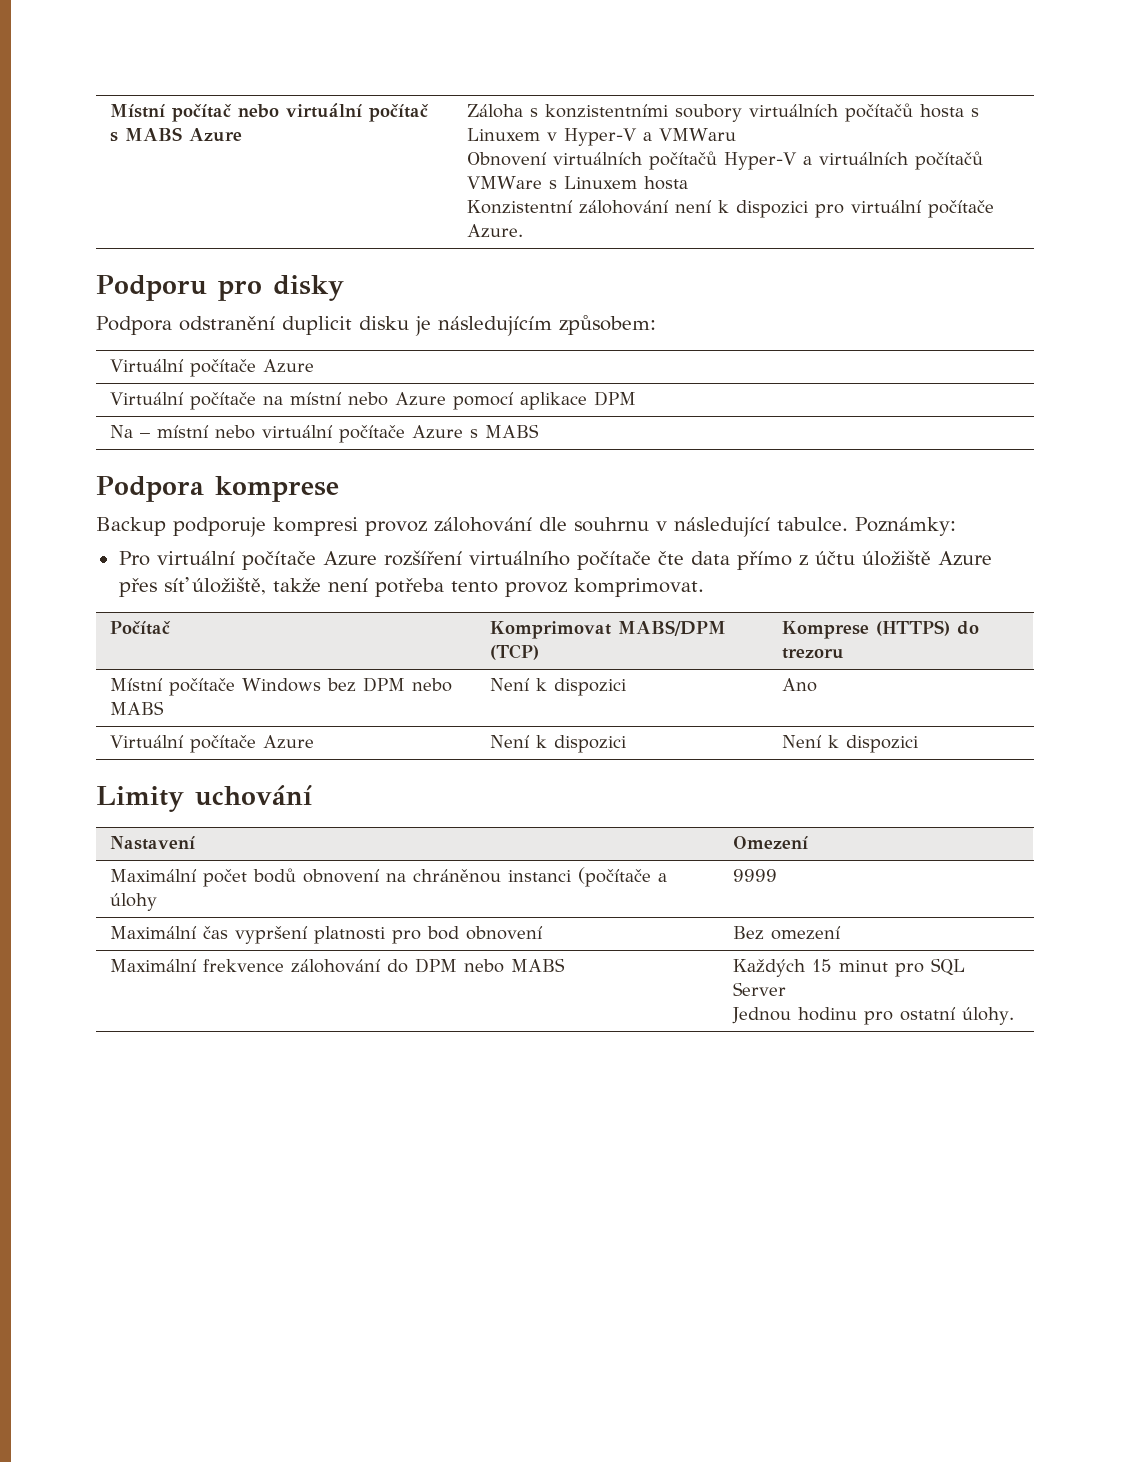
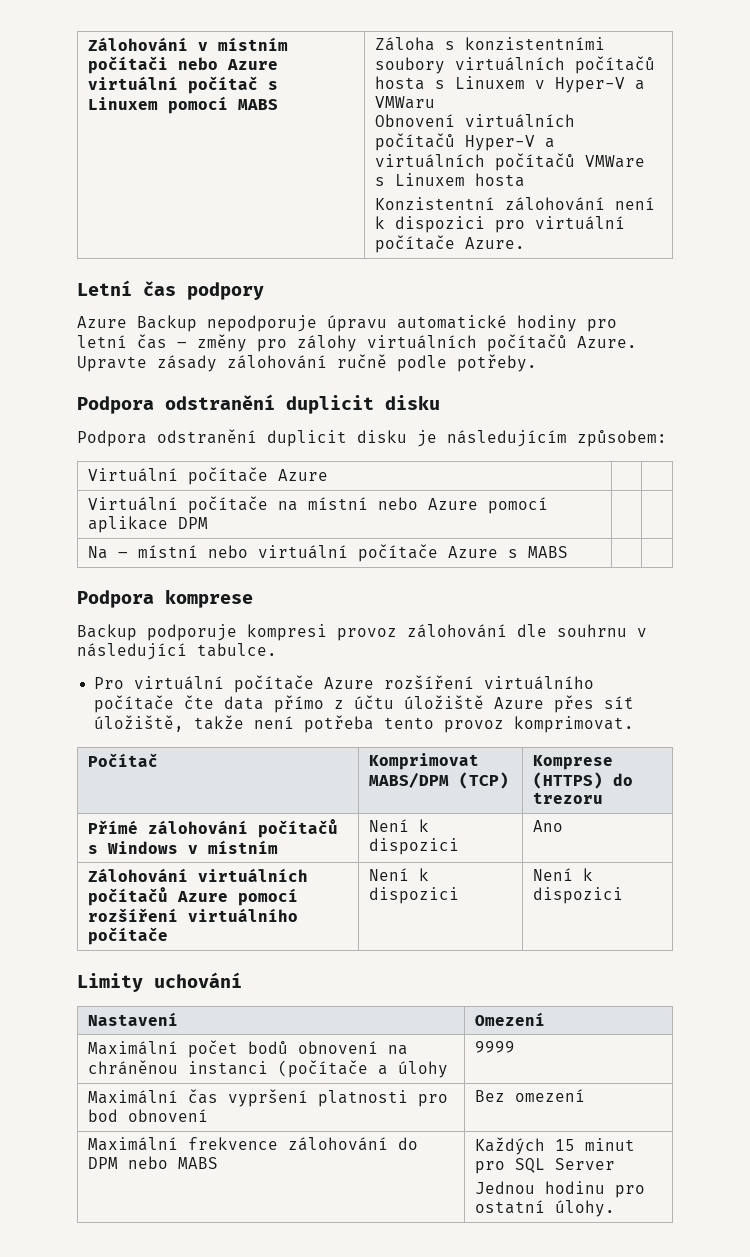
- Místní počítač nebo virtuální počítač s MABS Azure
+ Zálohování v místním počítači nebo Azure virtuální počítač s Linuxem pomocí MABS
- Podporu pro disky
+ Letní čas podpory
+ Azure Backup nepodporuje úpravu automatické hodiny pro letní čas – změny pro zálohy virtuálních počítačů Azure. Upravte zásady zálohování ručně podle potřeby.
+ Podpora odstranění duplicit disku
- Poznámky:
- Místní počítače Windows bez DPM nebo MABS | Není k dispozici | Ano
- Virtuální počítače Azure | Není k dispozici | Není k dispozici
+ Přímé zálohování počítačů s Windows v místním | Není k dispozici | Ano
+ Zálohování virtuálních počítačů Azure pomocí rozšíření virtuálního počítače | Není k dispozici | Není k dispozici

